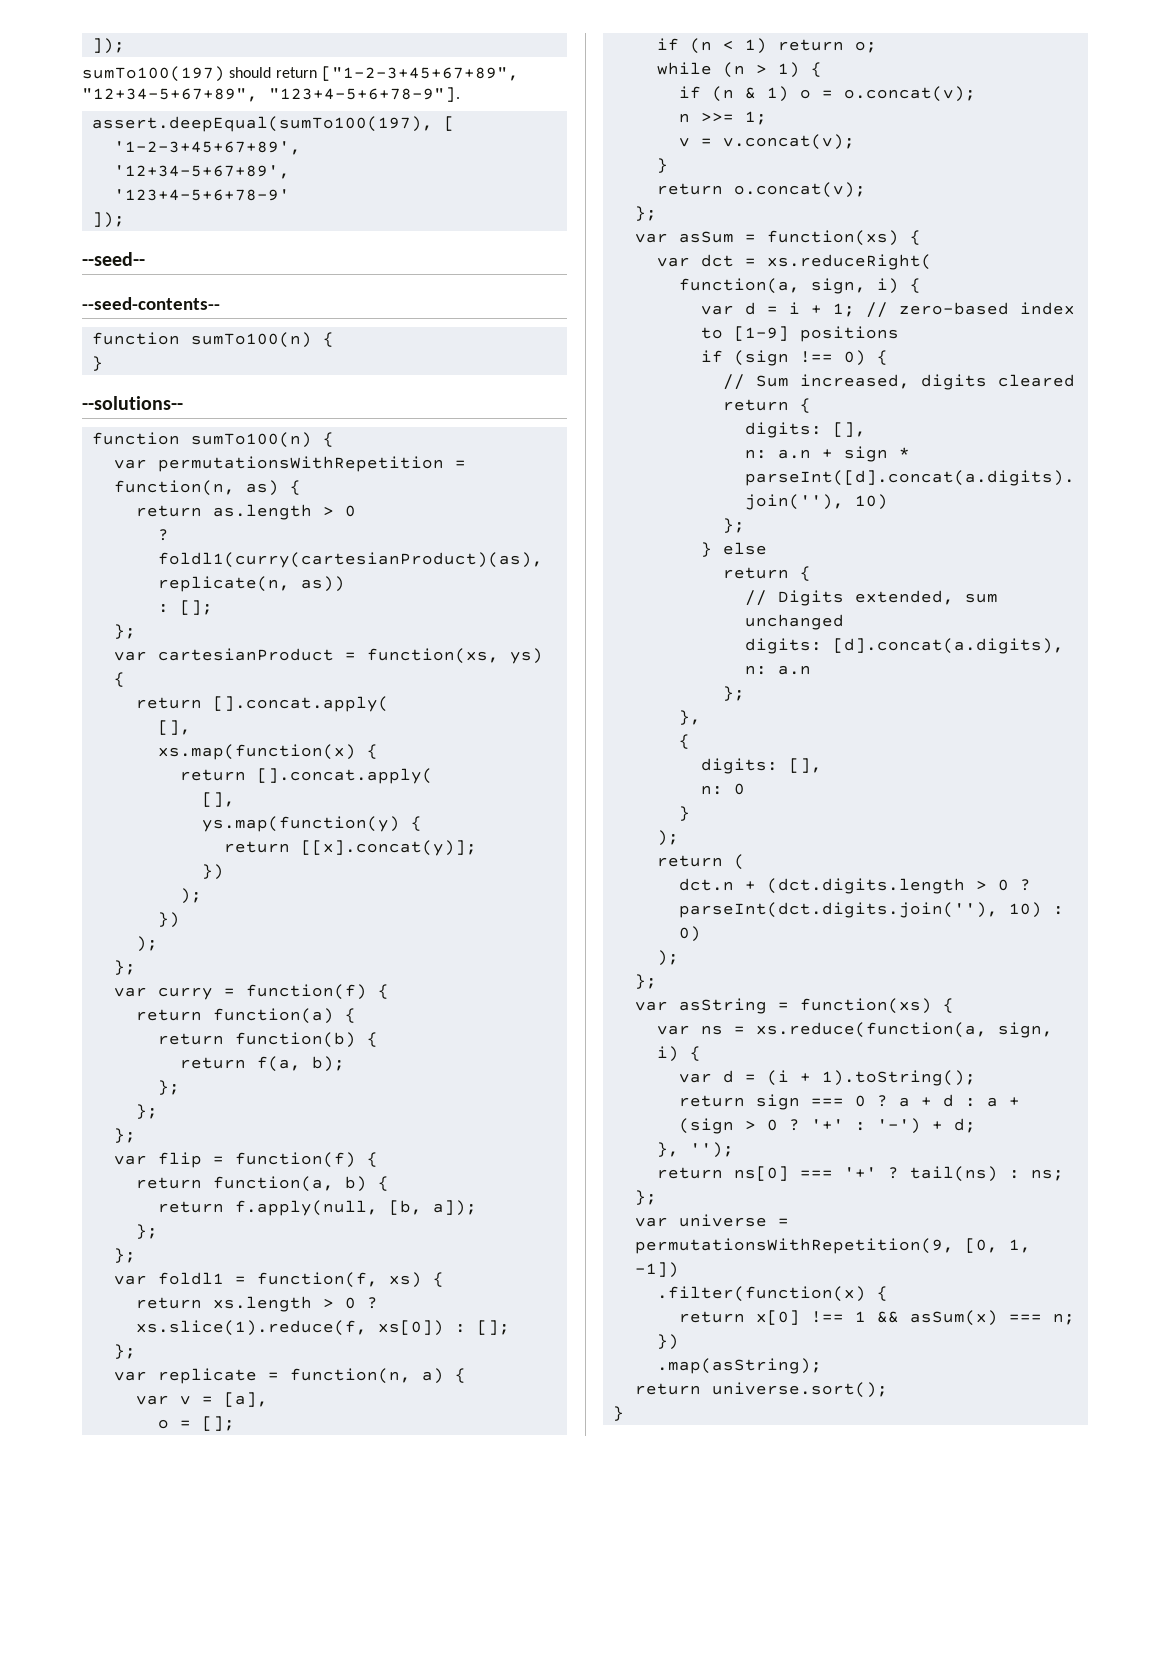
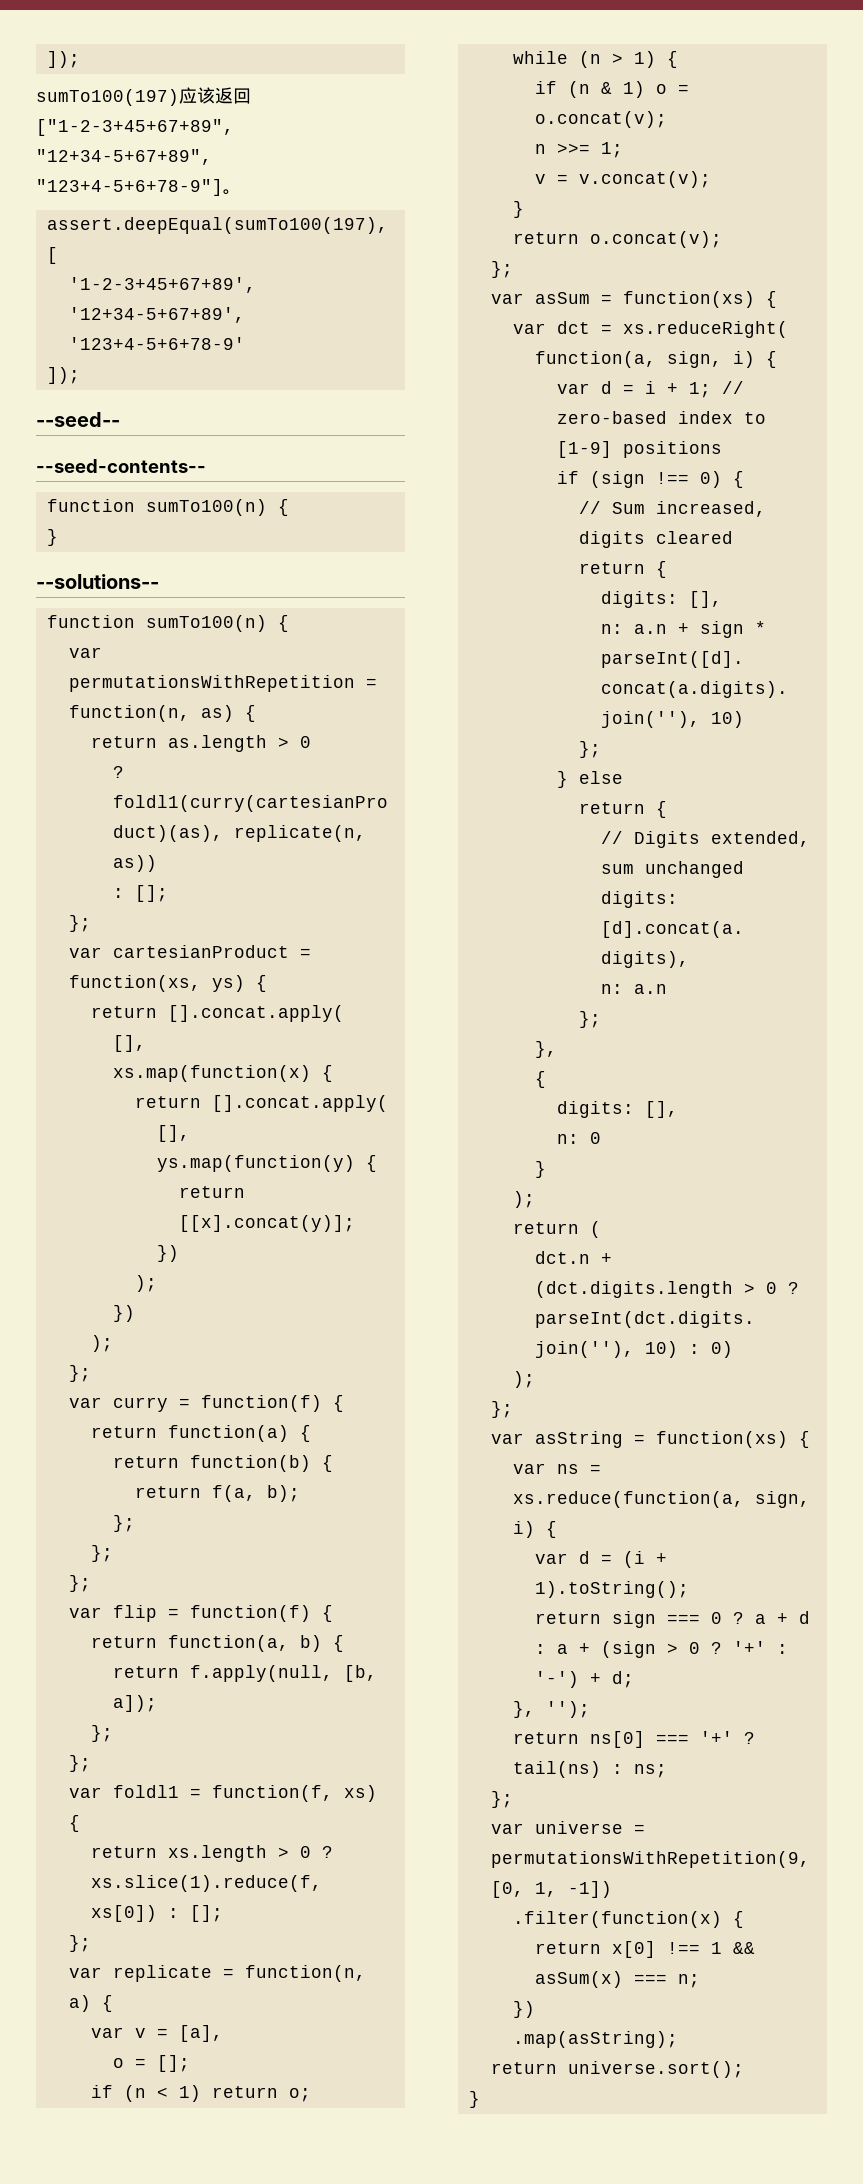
- sumTo100(197) should return ["1-2-3+45+67+89", "12+34-5+67+89", "123+4-5+6+78-9"].
+ sumTo100(197)应该返回["1-2-3+45+67+89", "12+34-5+67+89", "123+4-5+6+78-9"]。

